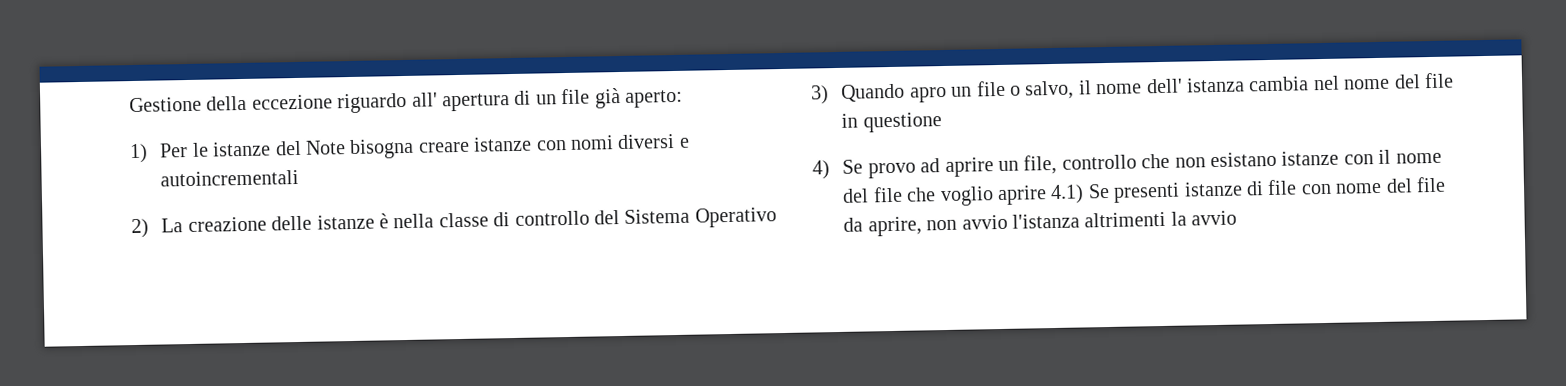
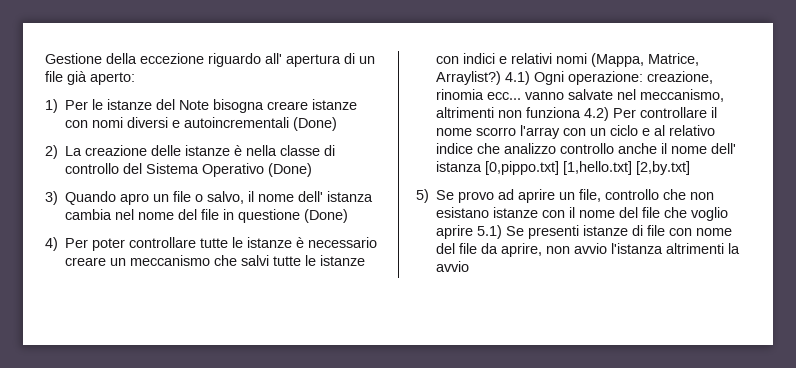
- 1) Per le istanze del Note bisogna creare istanze con nomi diversi e autoincrementali
+ 1) Per le istanze del Note bisogna creare istanze con nomi diversi e autoincrementali (Done)
- 2) La creazione delle istanze è nella classe di controllo del Sistema Operativo
+ 2) La creazione delle istanze è nella classe di controllo del Sistema Operativo (Done)
- 3) Quando apro un file o salvo, il nome dell' istanza cambia nel nome del file in questione
- 4) Se provo ad aprire un file, controllo che non esistano istanze con il nome del file che voglio aprire 4.1) Se presenti istanze di file con nome del file da aprire, non avvio l'istanza altrimenti la avvio
+ 3) Quando apro un file o salvo, il nome dell' istanza cambia nel nome del file in questione (Done)
+ 4) Per poter controllare tutte le istanze è necessario creare un meccanismo che salvi tutte le istanze con indici e relativi nomi (Mappa, Matrice, Arraylist?) 4.1) Ogni operazione: creazione, rinomia ecc... vanno salvate nel meccanismo, altrimenti non funziona 4.2) Per controllare il nome scorro l'array con un ciclo e al relativo indice che analizzo controllo anche il nome dell' istanza [0,pippo.txt] [1,hello.txt] [2,by.txt]
+ 5) Se provo ad aprire un file, controllo che non esistano istanze con il nome del file che voglio aprire 5.1) Se presenti istanze di file con nome del file da aprire, non avvio l'istanza altrimenti la avvio

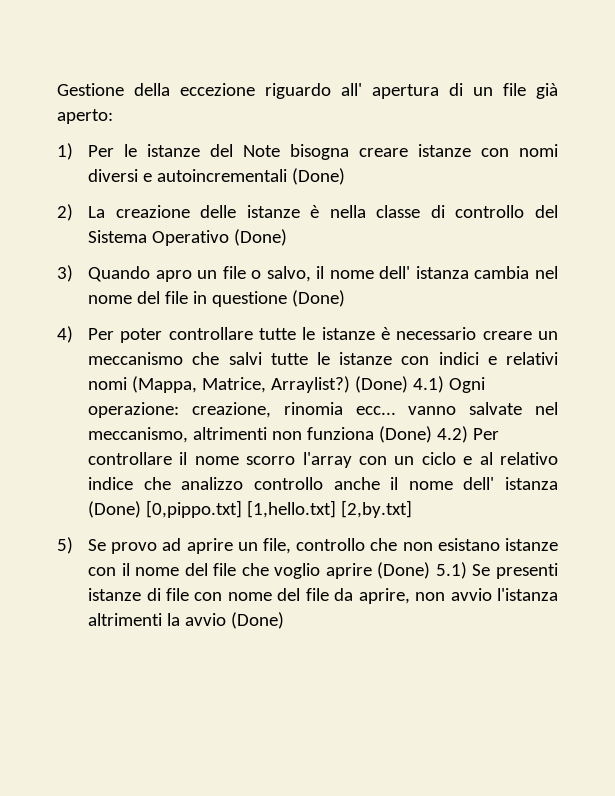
- 4.1) Ogni operazione: creazione, rinomia ecc... vanno salvate nel meccanismo, altrimenti non funziona 4.2) Per controllare il nome scorro l'array con un ciclo e al relativo indice che analizzo controllo anche il nome dell' istanza [0,pippo.txt] [1,hello.txt] [2,by.txt]
+ (Done) 4.1) Ogni operazione: creazione, rinomia ecc... vanno salvate nel meccanismo, altrimenti non funziona (Done) 4.2) Per controllare il nome scorro l'array con un ciclo e al relativo indice che analizzo controllo anche il nome dell' istanza (Done) [0,pippo.txt] [1,hello.txt] [2,by.txt]
- 5) Se provo ad aprire un file, controllo che non esistano istanze con il nome del file che voglio aprire 5.1) Se presenti istanze di file con nome del file da aprire, non avvio l'istanza altrimenti la avvio
+ 5) Se provo ad aprire un file, controllo che non esistano istanze con il nome del file che voglio aprire (Done) 5.1) Se presenti istanze di file con nome del file da aprire, non avvio l'istanza altrimenti la avvio (Done)

